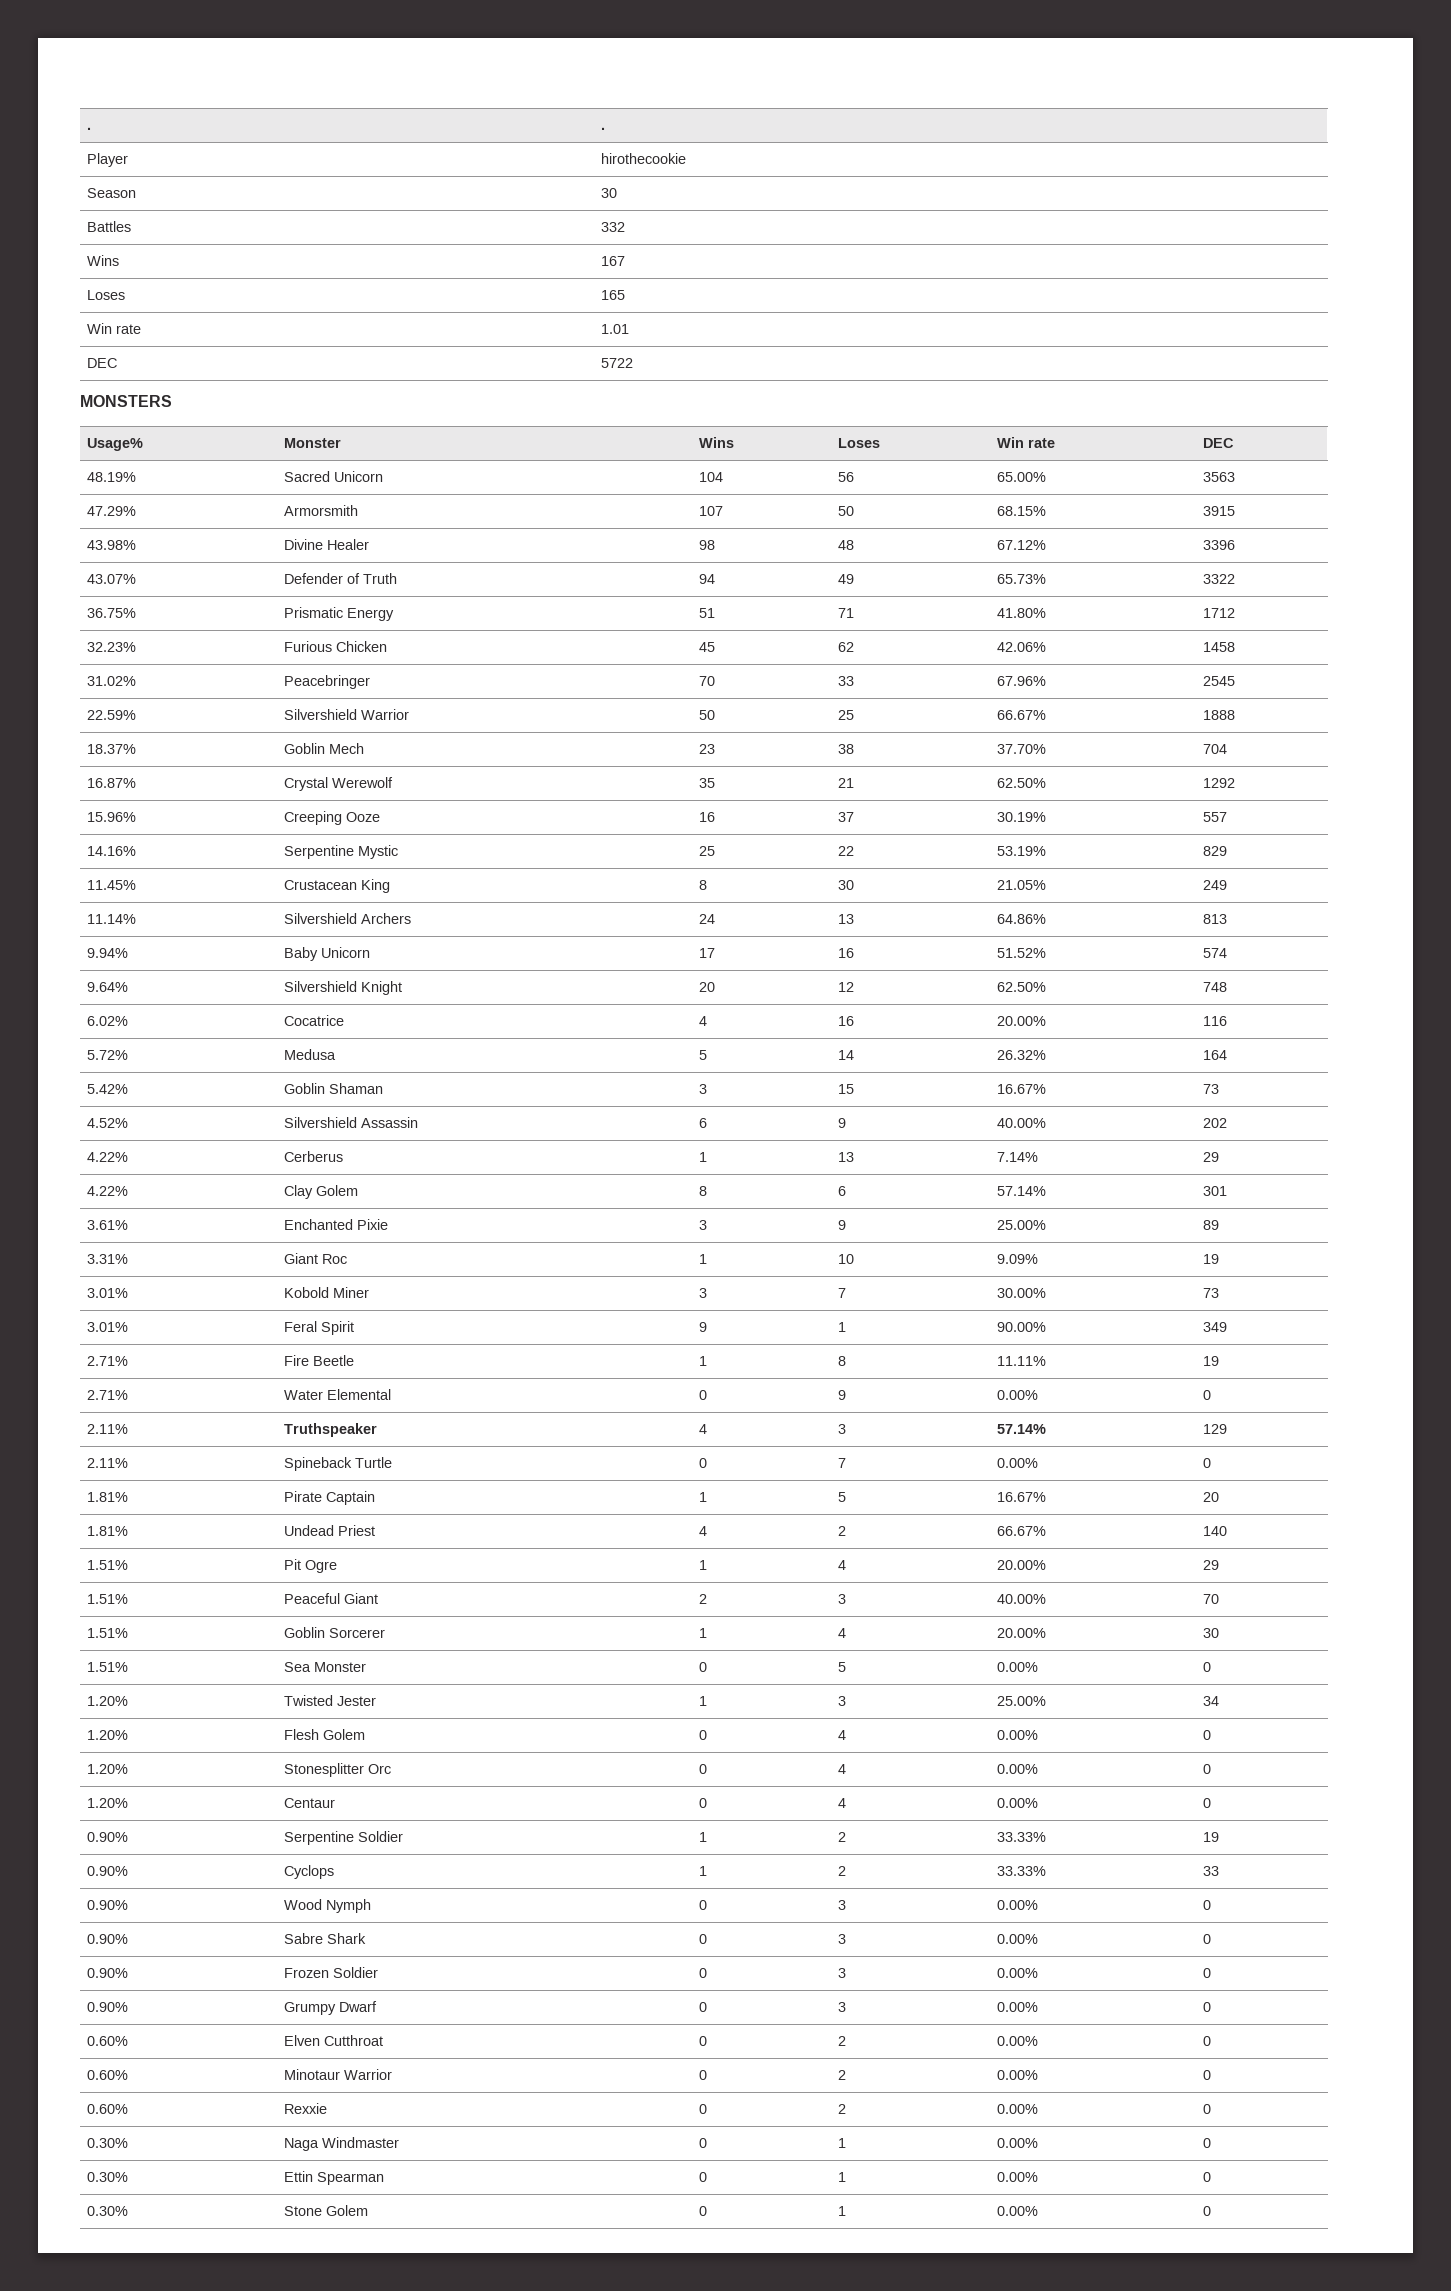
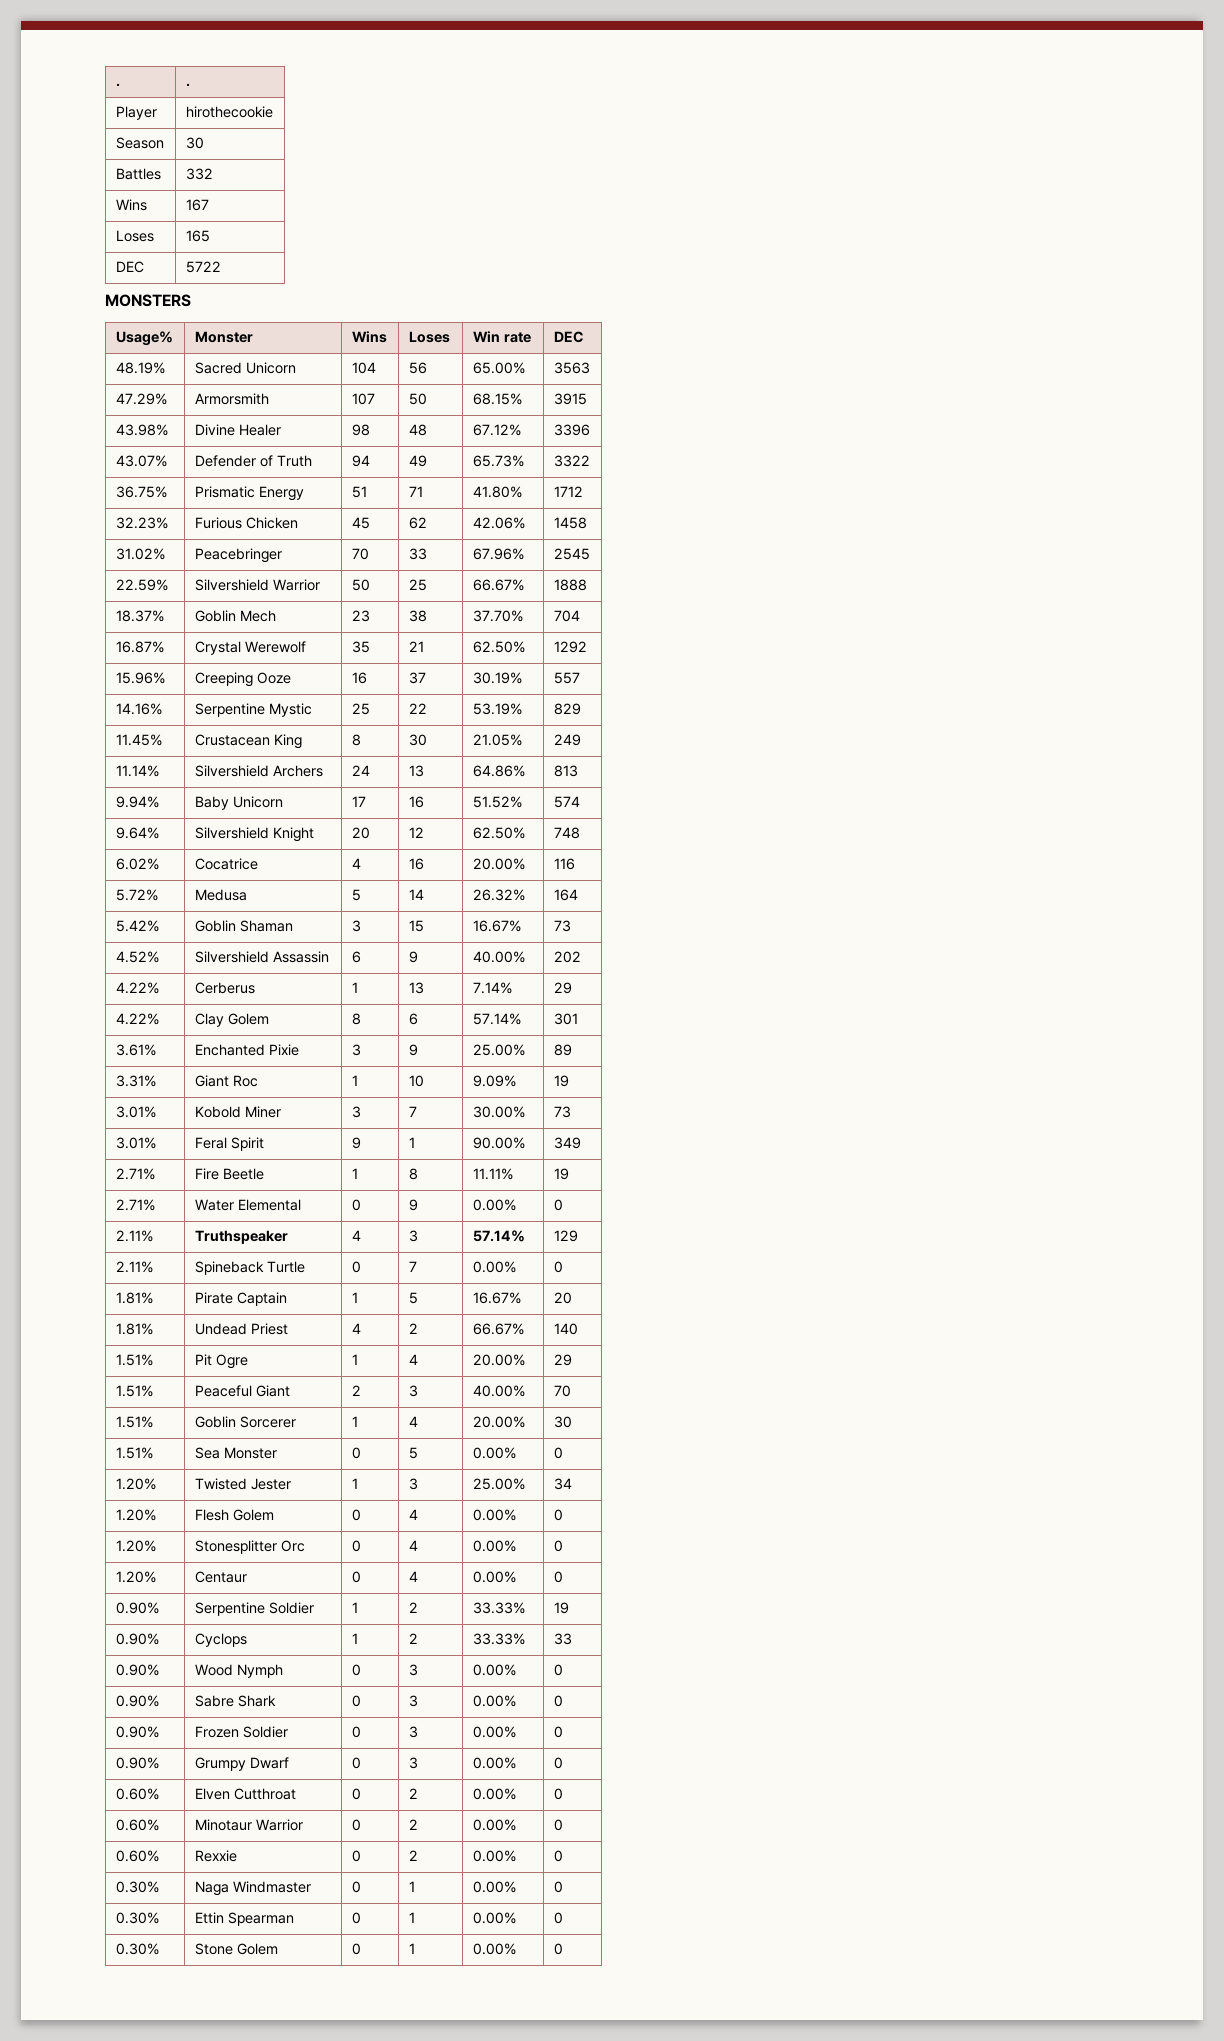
- Win rate | 1.01

